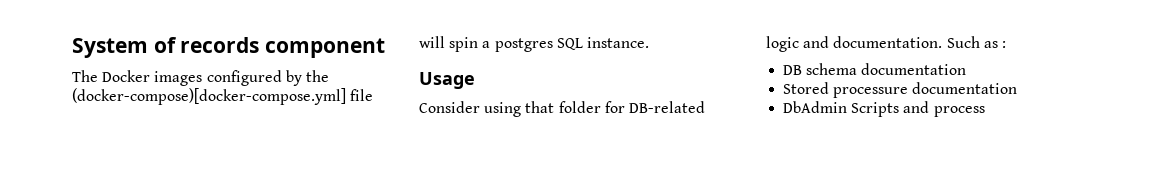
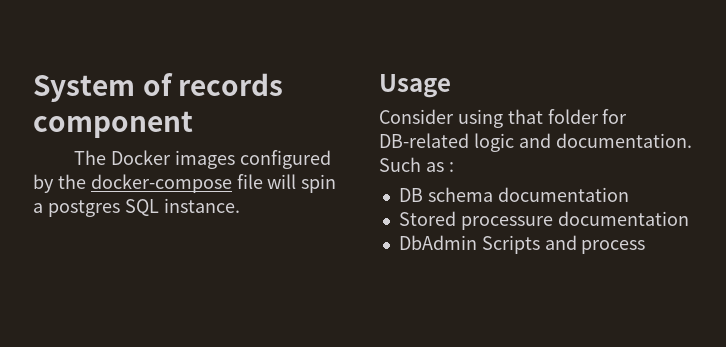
- The Docker images configured by the (docker-compose)[docker-compose.yml] file will spin a postgres SQL instance.
+ The Docker images configured by the docker-compose file will spin a postgres SQL instance.

